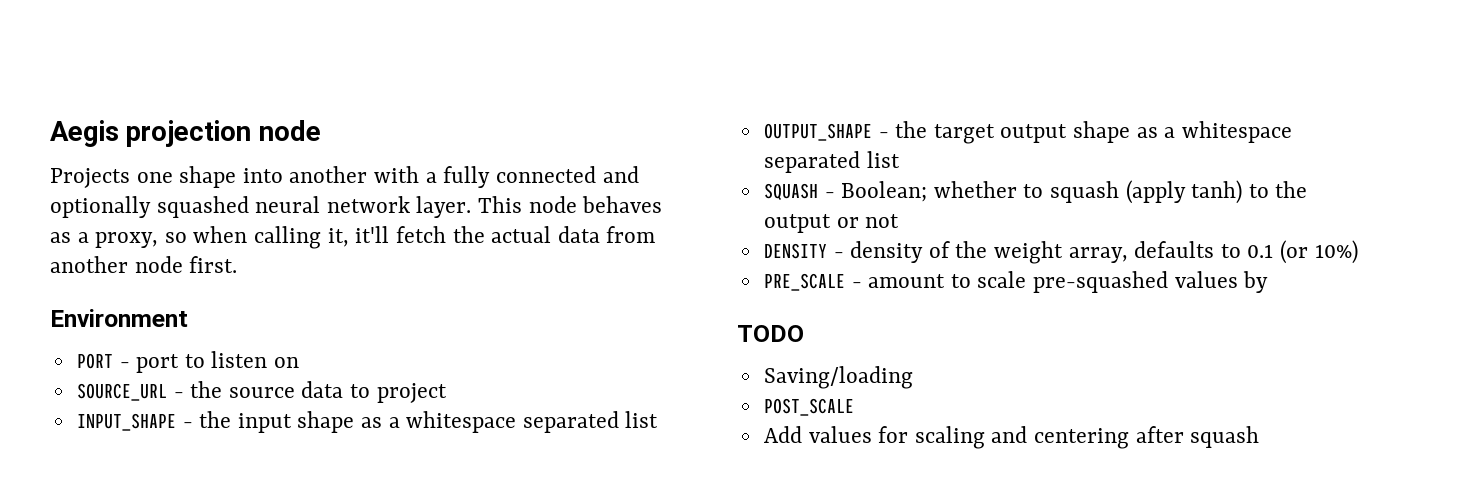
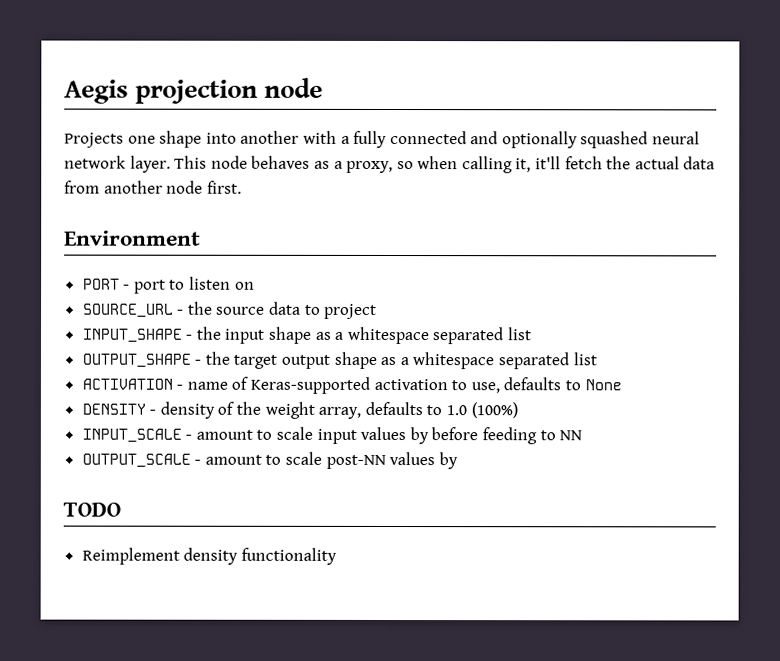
- SQUASH - Boolean; whether to squash (apply tanh) to the output or not
+ ACTIVATION - name of Keras-supported activation to use, defaults to None
- DENSITY - density of the weight array, defaults to 0.1 (or 10%)
- PRE_SCALE - amount to scale pre-squashed values by
+ DENSITY - density of the weight array, defaults to 1.0 (100%)
+ INPUT_SCALE - amount to scale input values by before feeding to NN
+ OUTPUT_SCALE - amount to scale post-NN values by
  TODO
- Saving/loading
- POST_SCALE
- Add values for scaling and centering after squash
+ Reimplement density functionality

